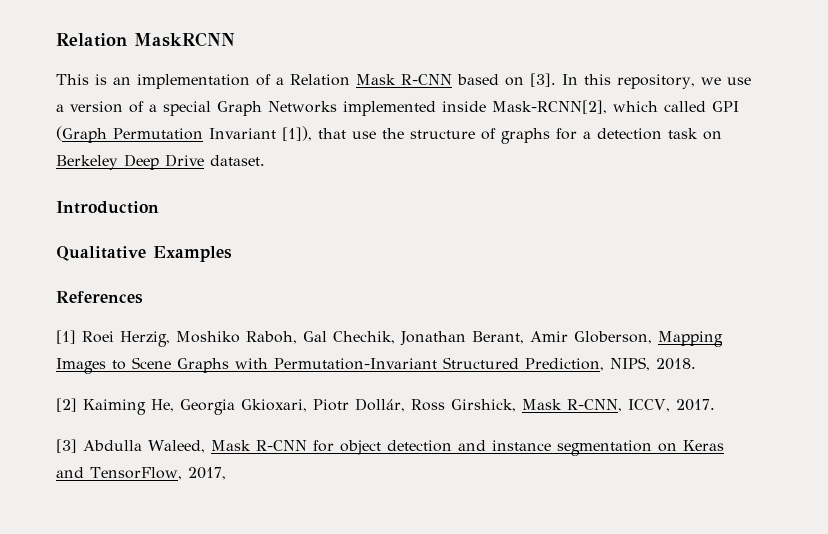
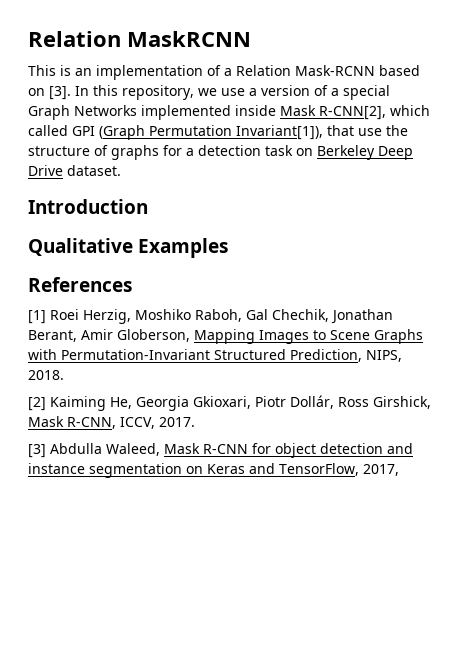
- This is an implementation of a Relation Mask R-CNN based on [3].
+ This is an implementation of a Relation Mask-RCNN based on [3].
- In this repository, we use a version of a special Graph Networks implemented inside Mask-RCNN[2], which called GPI (Graph Permutation Invariant [1]), that use the structure of graphs for a detection task on Berkeley Deep Drive dataset.
+ In this repository, we use a version of a special Graph Networks implemented inside Mask R-CNN[2], which called GPI (Graph Permutation Invariant[1]), that use the structure of graphs for a detection task on Berkeley Deep Drive dataset.

